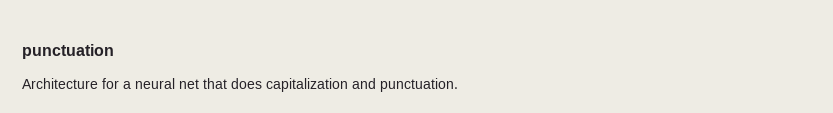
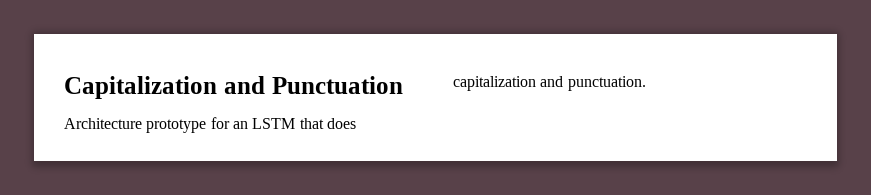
- punctuation
- Architecture for a neural net that does capitalization and punctuation.
+ Capitalization and Punctuation
+ Architecture prototype for an LSTM that does capitalization and punctuation.

